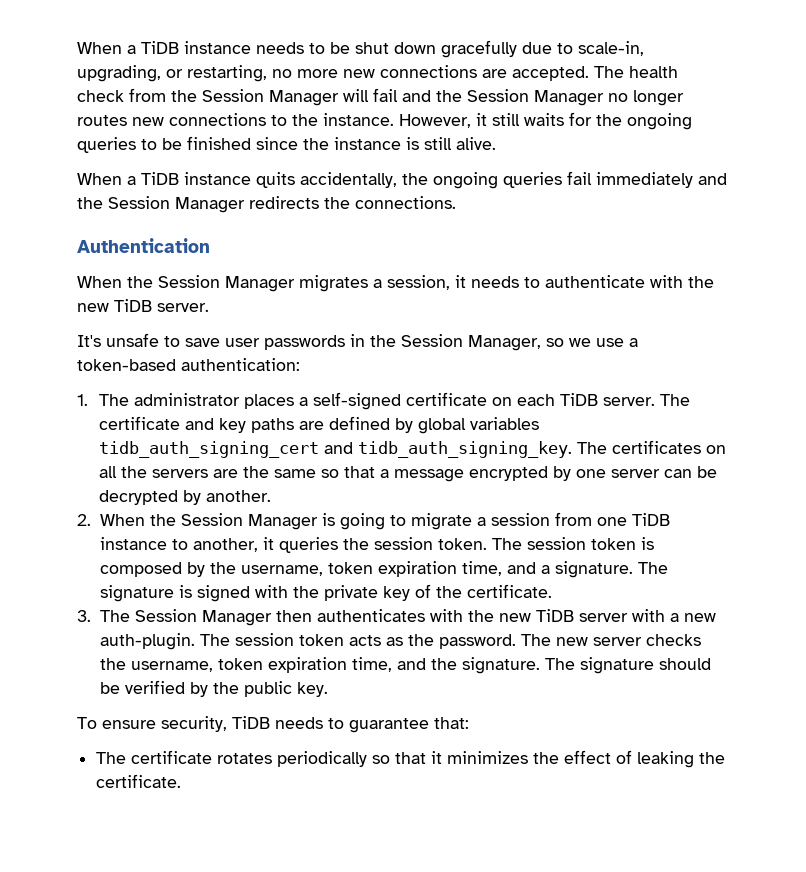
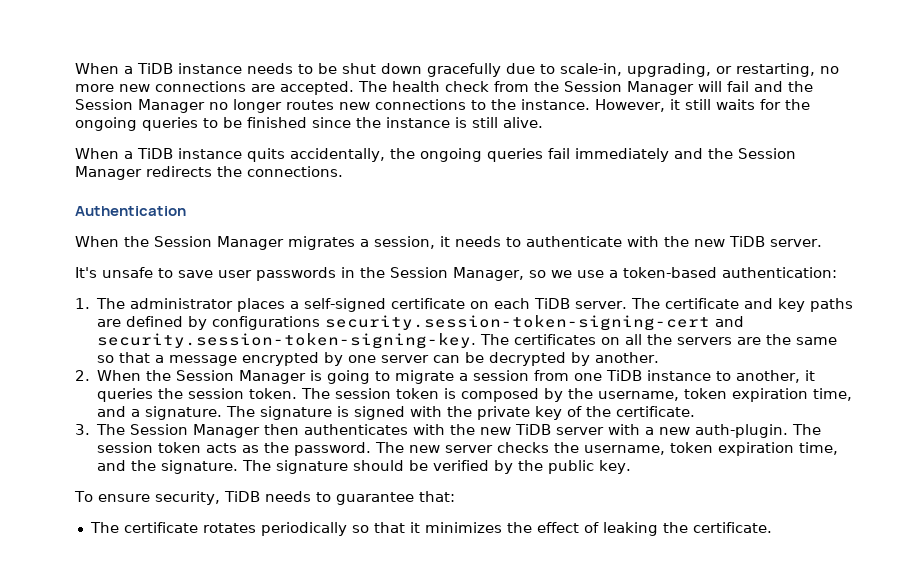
- The certificate and key paths are defined by global variables tidb_auth_signing_cert and tidb_auth_signing_key. The certificates on all the servers are the same so that a message encrypted by one server can be decrypted by another.
+ The certificate and key paths are defined by configurations security.session-token-signing-cert and security.session-token-signing-key. The certificates on all the servers are the same so that a message encrypted by one server can be decrypted by another.

